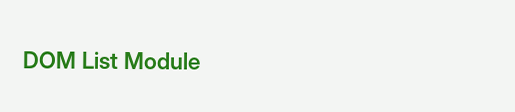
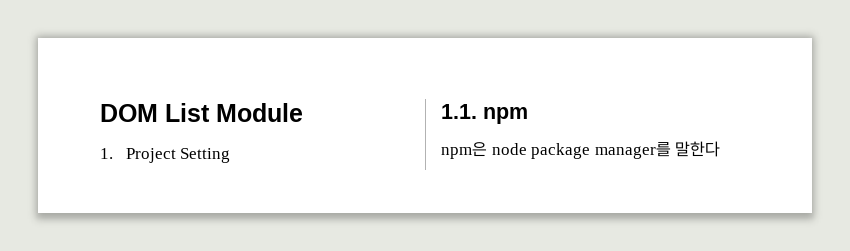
+ 1. Project Setting
+ 1.1. npm
+ npm은 node package manager를 말한다

